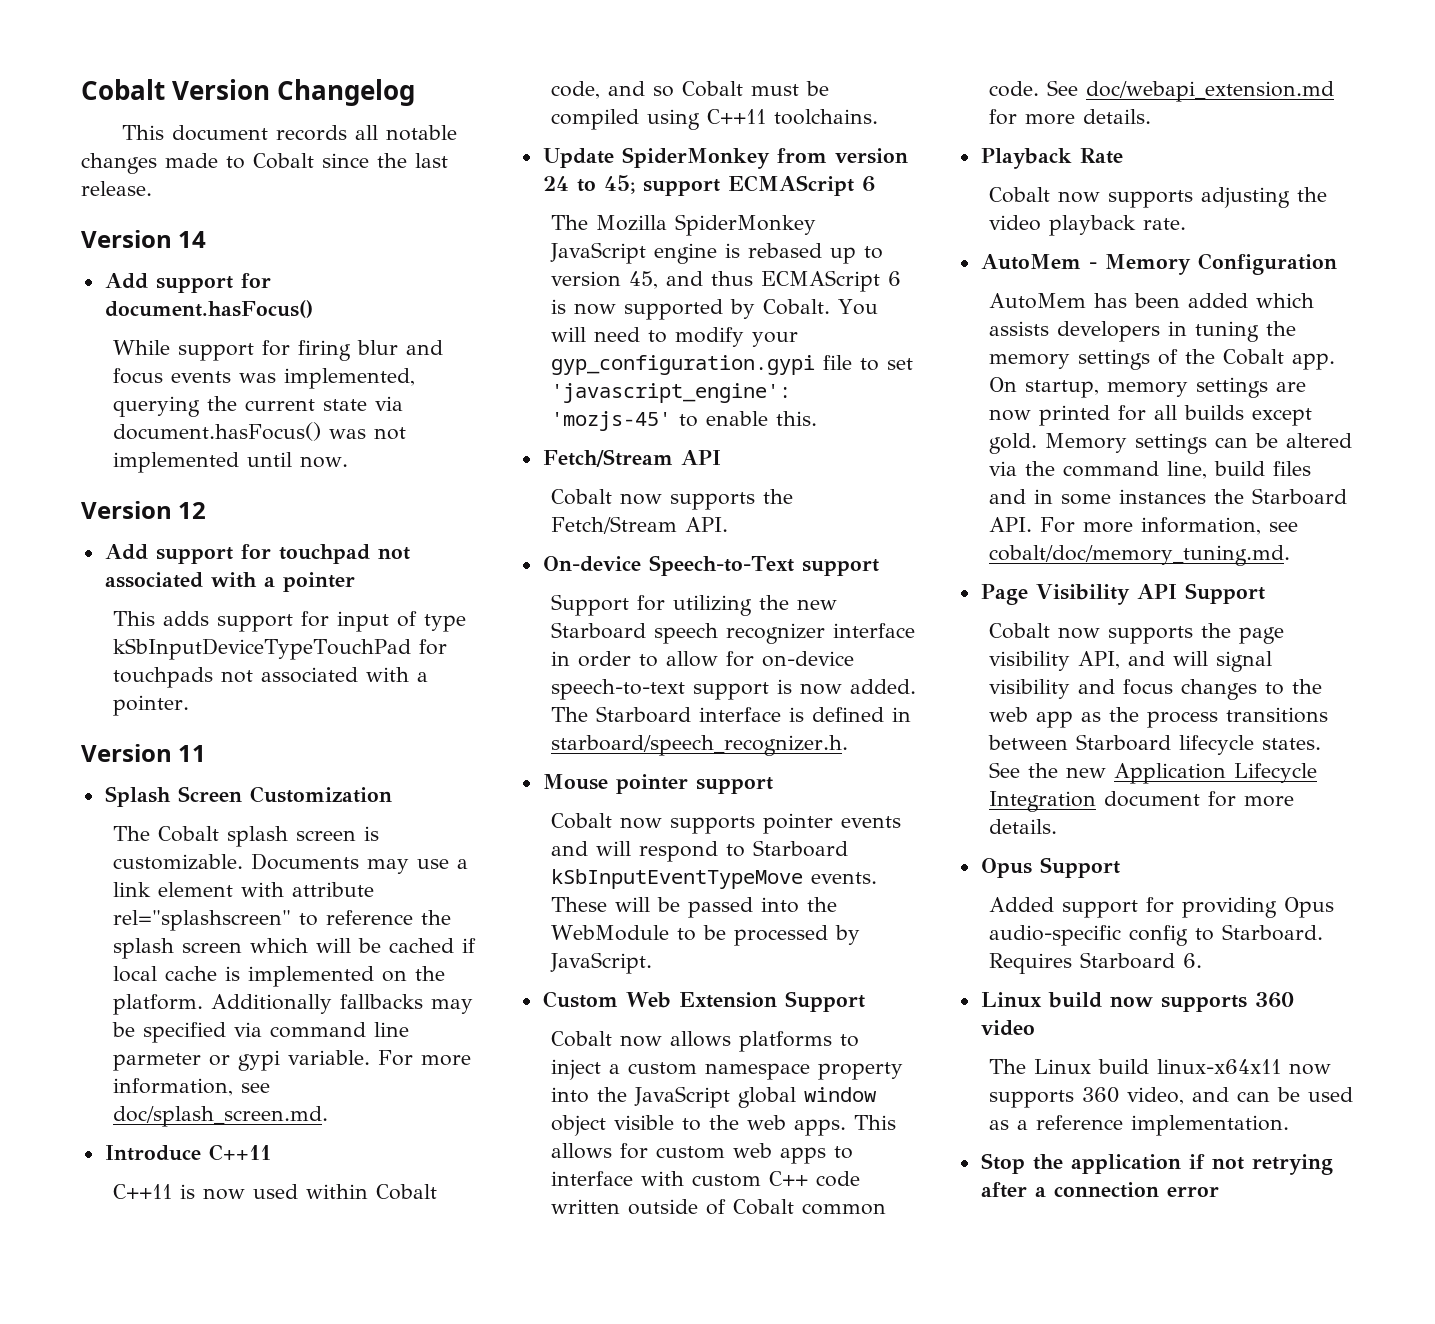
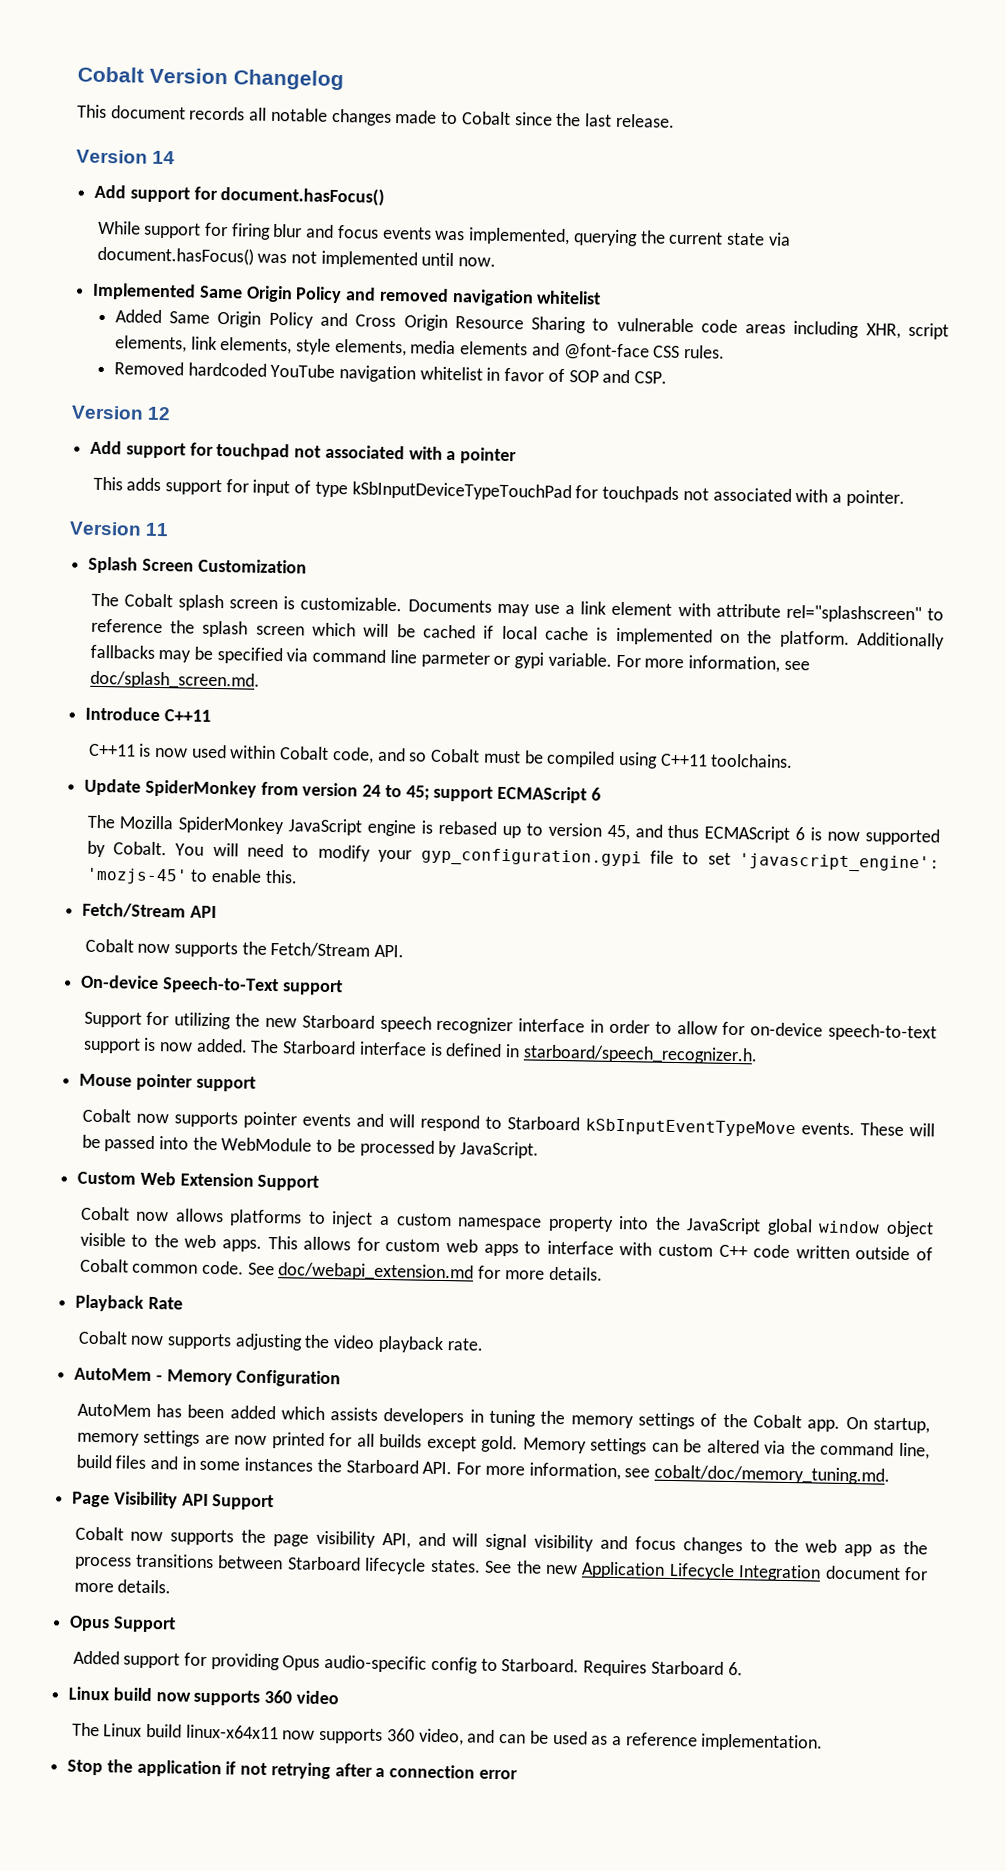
+ Implemented Same Origin Policy and removed navigation whitelist
+ Added Same Origin Policy and Cross Origin Resource Sharing to vulnerable code areas including XHR, script elements, link elements, style elements, media elements and @font-face CSS rules.
+ Removed hardcoded YouTube navigation whitelist in favor of SOP and CSP.

